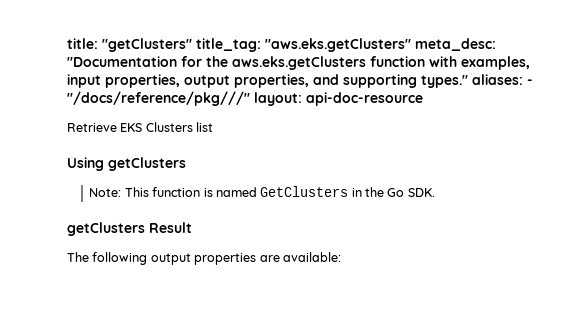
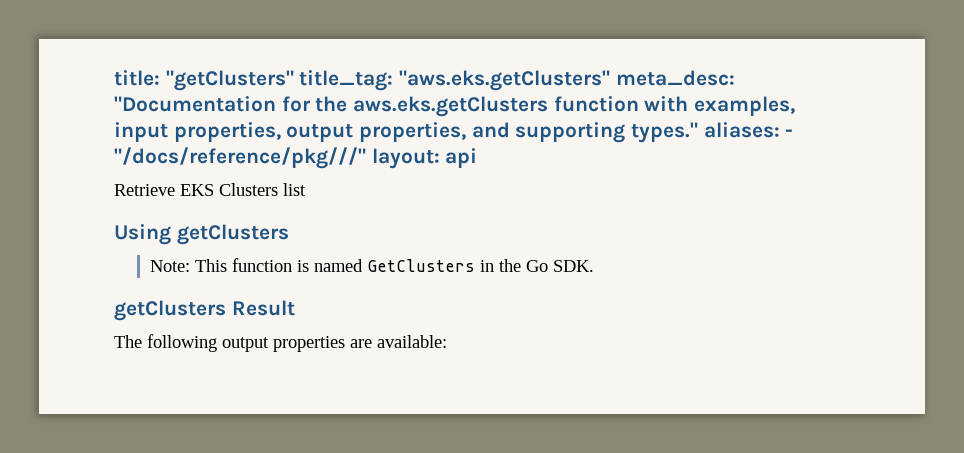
- title: "getClusters" title_tag: "aws.eks.getClusters" meta_desc: "Documentation for the aws.eks.getClusters function with examples, input properties, output properties, and supporting types." aliases: - "/docs/reference/pkg///" layout: api-doc-resource
+ title: "getClusters" title_tag: "aws.eks.getClusters" meta_desc: "Documentation for the aws.eks.getClusters function with examples, input properties, output properties, and supporting types." aliases: - "/docs/reference/pkg///" layout: api

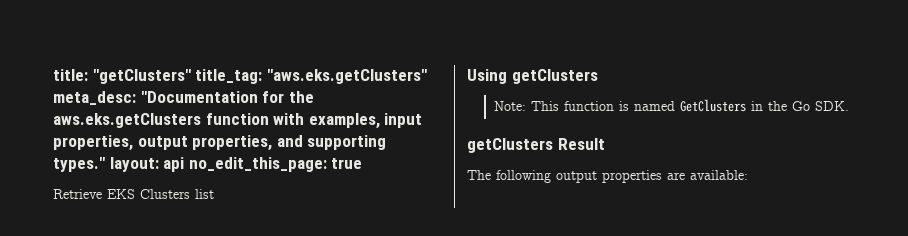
- title: "getClusters" title_tag: "aws.eks.getClusters" meta_desc: "Documentation for the aws.eks.getClusters function with examples, input properties, output properties, and supporting types." aliases: - "/docs/reference/pkg///" layout: api
+ title: "getClusters" title_tag: "aws.eks.getClusters" meta_desc: "Documentation for the aws.eks.getClusters function with examples, input properties, output properties, and supporting types." layout: api no_edit_this_page: true

